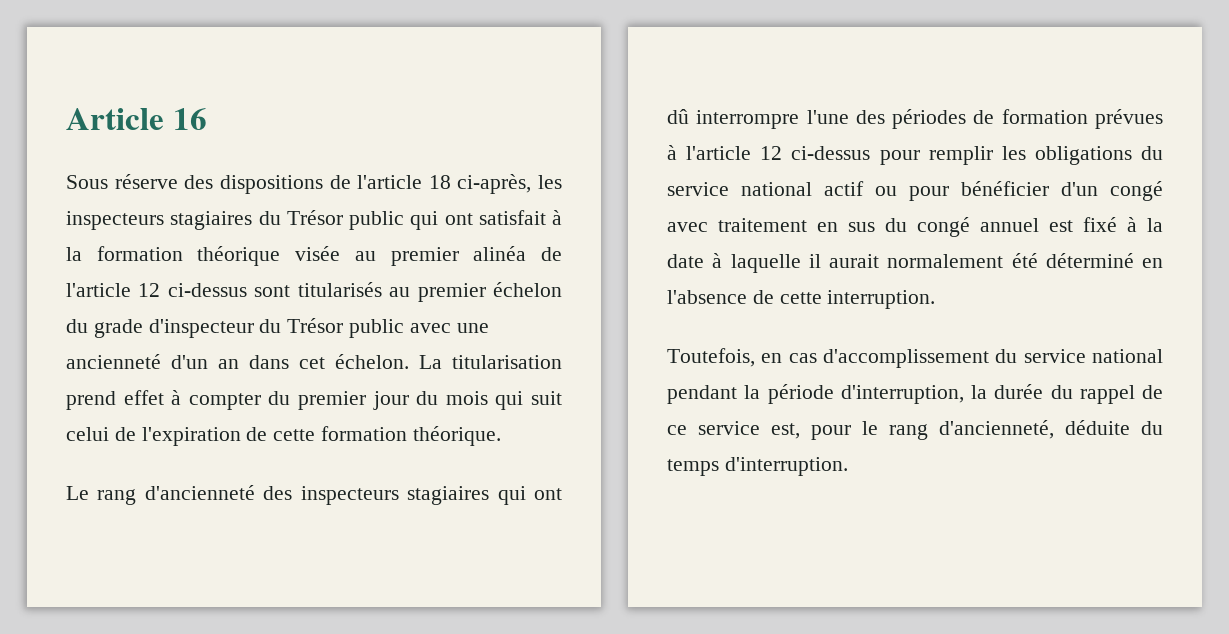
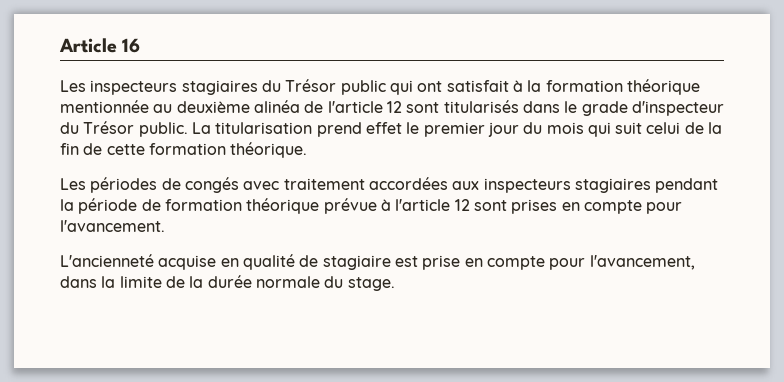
- Sous réserve des dispositions de l'article 18 ci-après, les inspecteurs stagiaires du Trésor public qui ont satisfait à la formation théorique visée au premier alinéa de l'article 12 ci-dessus sont titularisés au premier échelon du grade d'inspecteur du Trésor public avec une ancienneté d'un an dans cet échelon.
+ Les inspecteurs stagiaires du Trésor public qui ont satisfait à la formation théorique mentionnée au deuxième alinéa de l'article 12 sont titularisés dans le grade d'inspecteur du Trésor public.
- La titularisation prend effet à compter du premier jour du mois qui suit celui de l'expiration de cette formation théorique.
+ La titularisation prend effet le premier jour du mois qui suit celui de la fin de cette formation théorique.
- Le rang d'ancienneté des inspecteurs stagiaires qui ont dû interrompre l'une des périodes de formation prévues à l'article 12 ci-dessus pour remplir les obligations du service national actif ou pour bénéficier d'un congé avec traitement en sus du congé annuel est fixé à la date à laquelle il aurait normalement été déterminé en l'absence de cette interruption.
- Toutefois, en cas d'accomplissement du service national pendant la période d'interruption, la durée du rappel de ce service est, pour le rang d'ancienneté, déduite du temps d'interruption.
+ Les périodes de congés avec traitement accordées aux inspecteurs stagiaires pendant la période de formation théorique prévue à l'article 12 sont prises en compte pour l'avancement.
+ L'ancienneté acquise en qualité de stagiaire est prise en compte pour l'avancement, dans la limite de la durée normale du stage.

